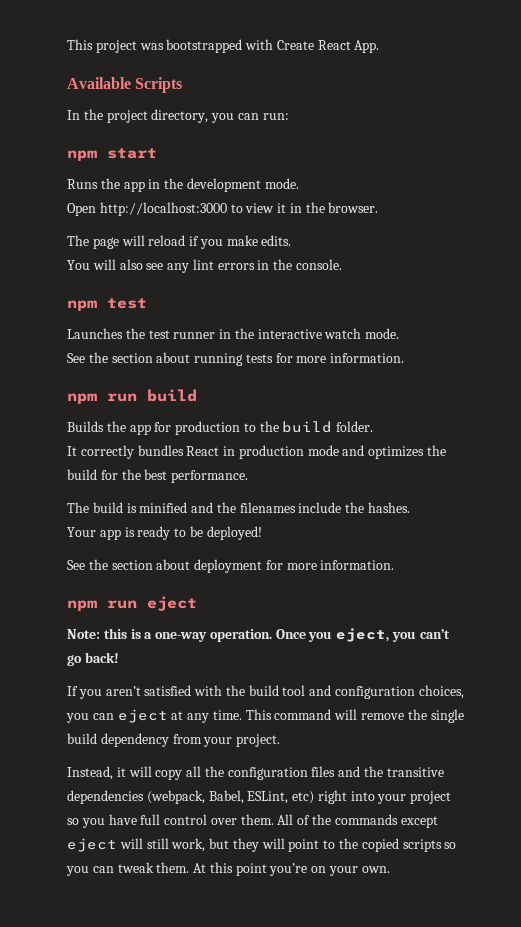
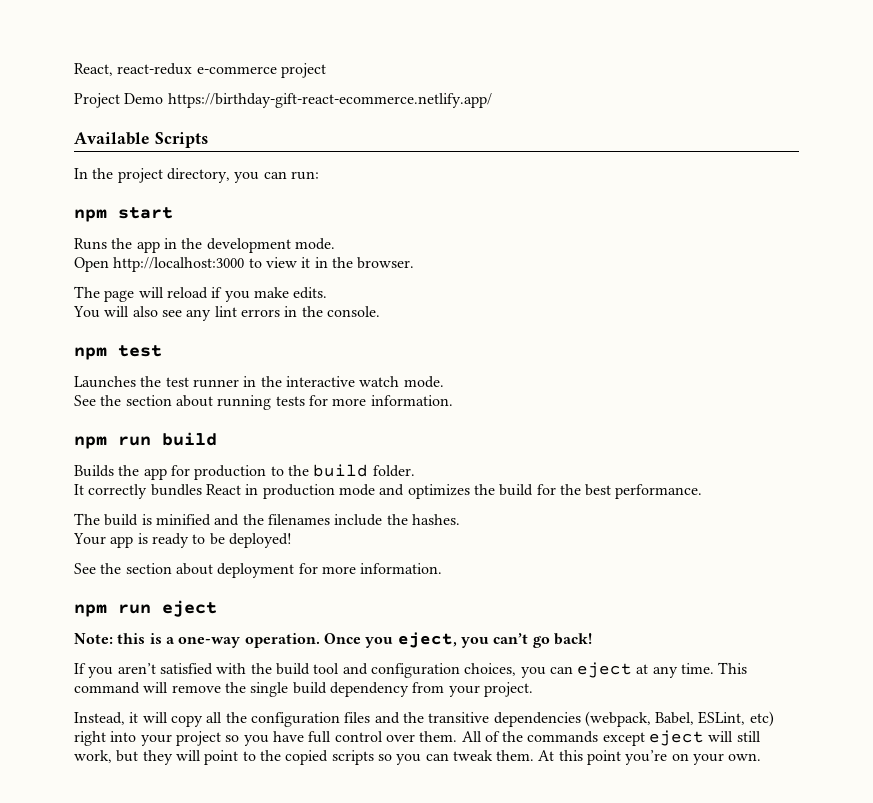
- This project was bootstrapped with Create React App.
+ React, react-redux e-commerce project
+ Project Demo https://birthday-gift-react-ecommerce.netlify.app/

